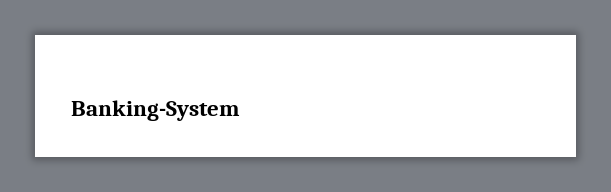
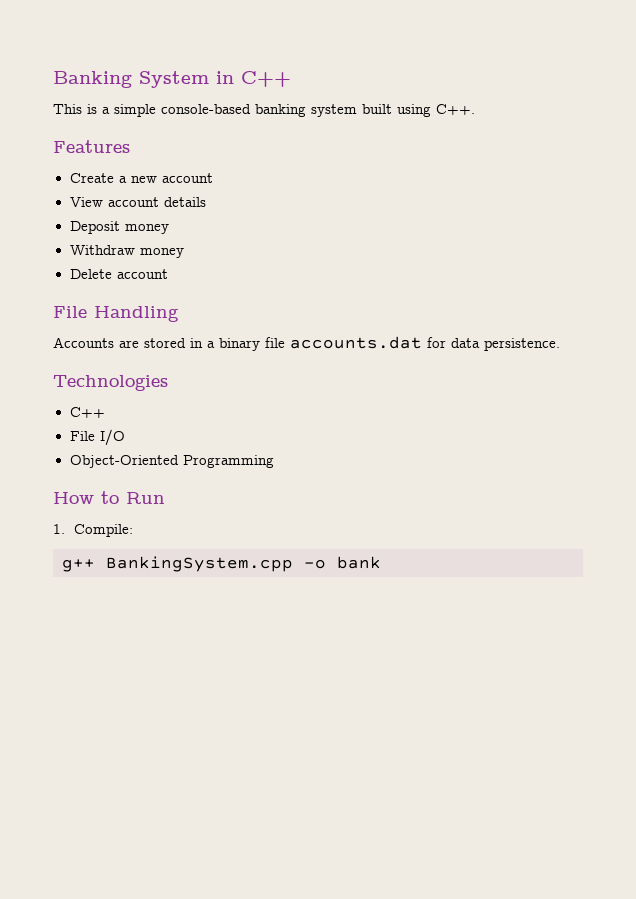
- Banking-System
+ Banking System in C++
+ This is a simple console-based banking system built using C++.
+ Features
+ Create a new account
+ View account details
+ Deposit money
+ Withdraw money
+ Delete account
+ File Handling
+ Accounts are stored in a binary file accounts.dat for data persistence.
+ Technologies
+ C++
+ File I/O
+ Object-Oriented Programming
+ How to Run
+ 1. Compile:
+ g++ BankingSystem.cpp -o bank

